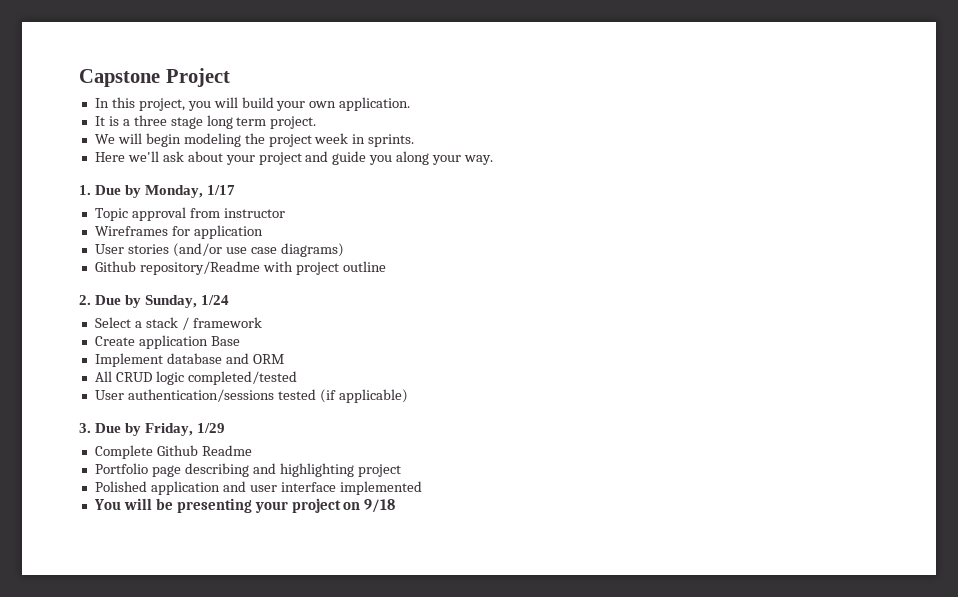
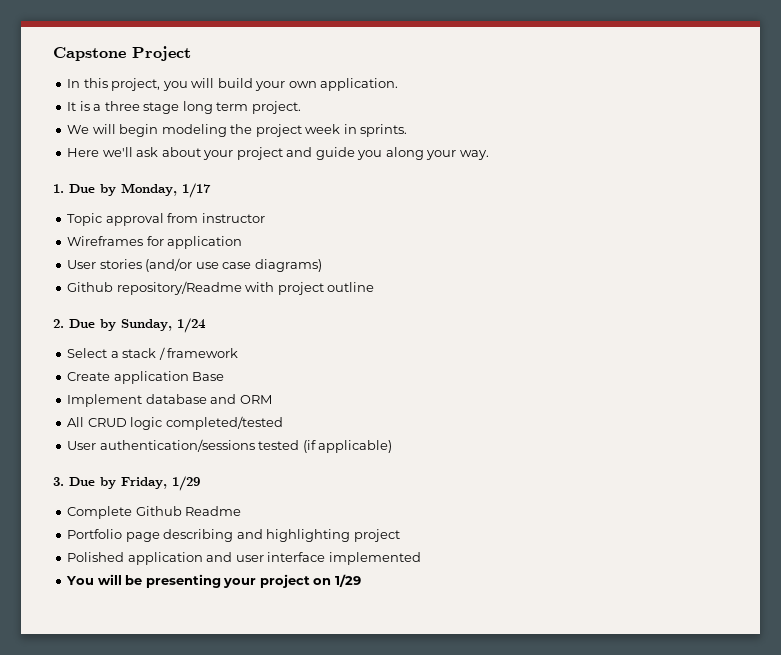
- You will be presenting your project on 9/18
+ You will be presenting your project on 1/29

